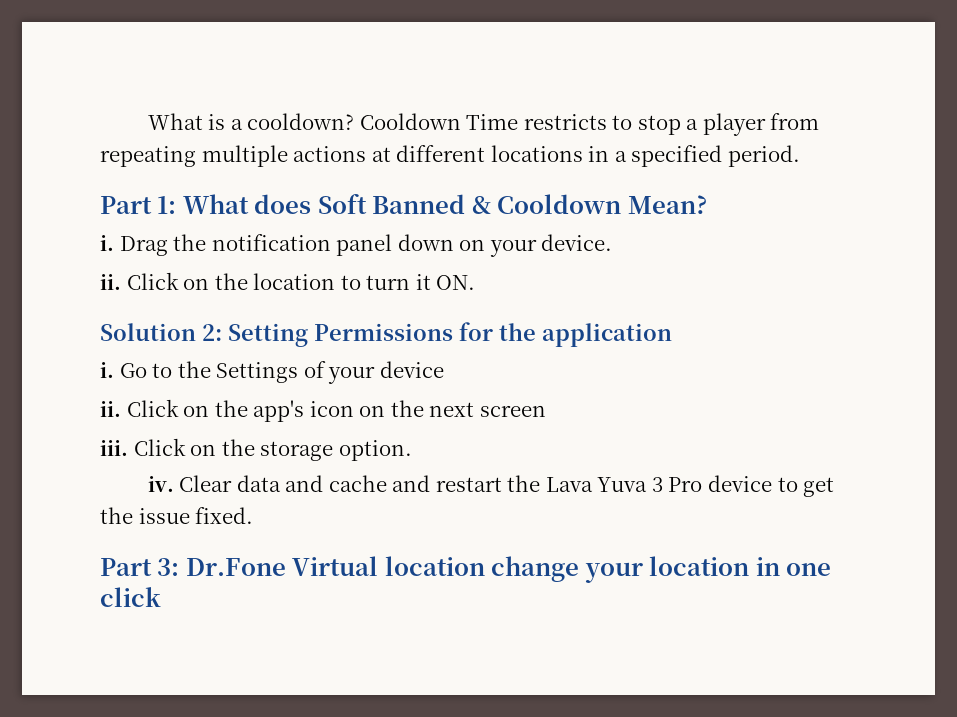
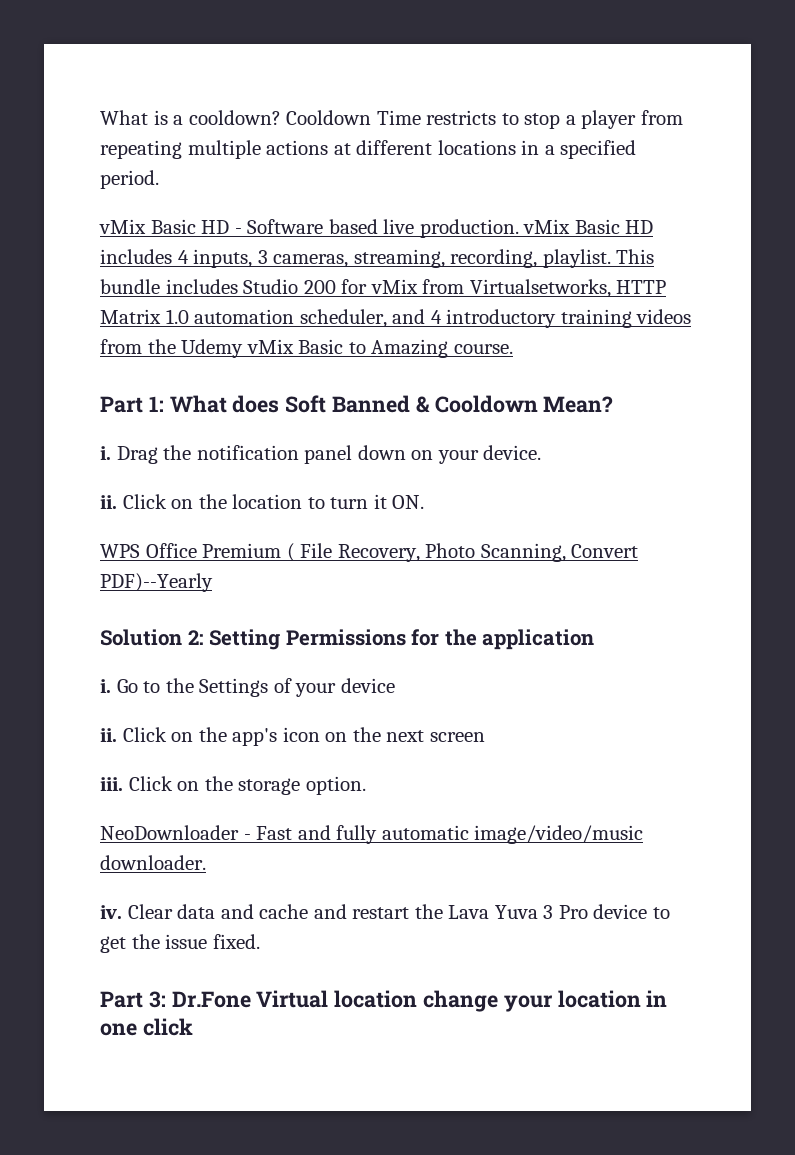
+ vMix Basic HD - Software based live production. vMix Basic HD includes 4 inputs, 3 cameras, streaming, recording, playlist. This bundle includes Studio 200 for vMix from Virtualsetworks, HTTP Matrix 1.0 automation scheduler, and 4 introductory training videos from the Udemy vMix Basic to Amazing course.
+ WPS Office Premium ( File Recovery, Photo Scanning, Convert PDF)--Yearly
+ NeoDownloader - Fast and fully automatic image/video/music downloader.

